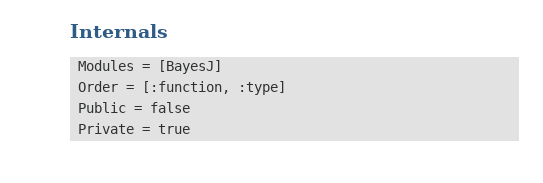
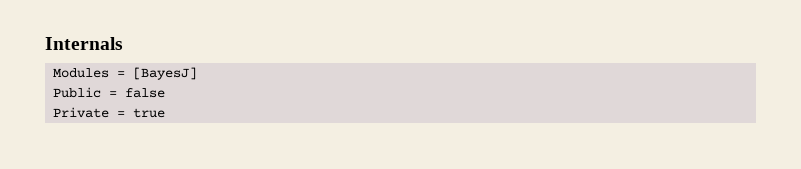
- Order = [:function, :type]

